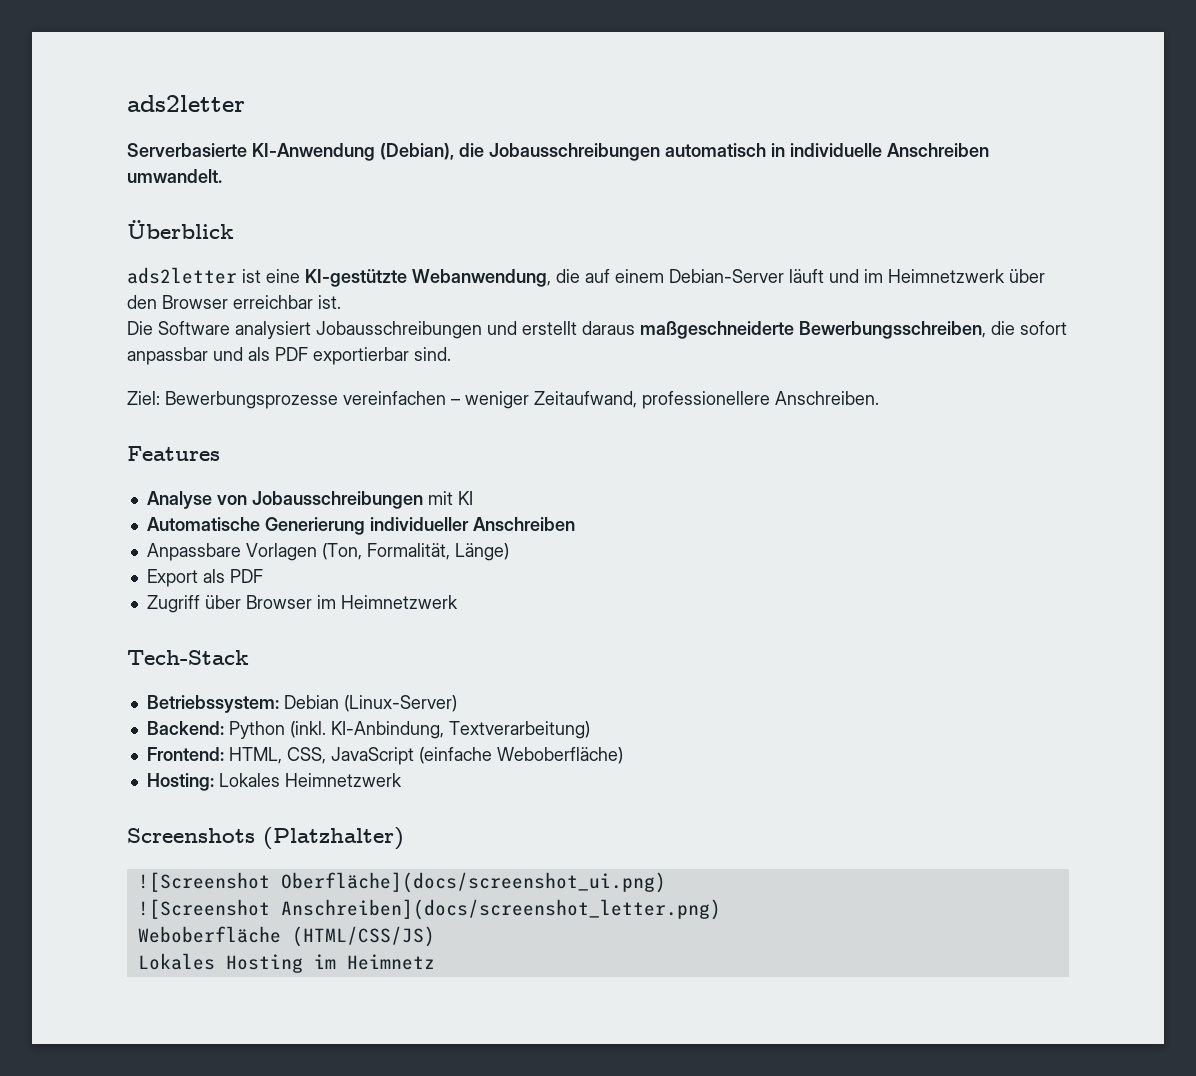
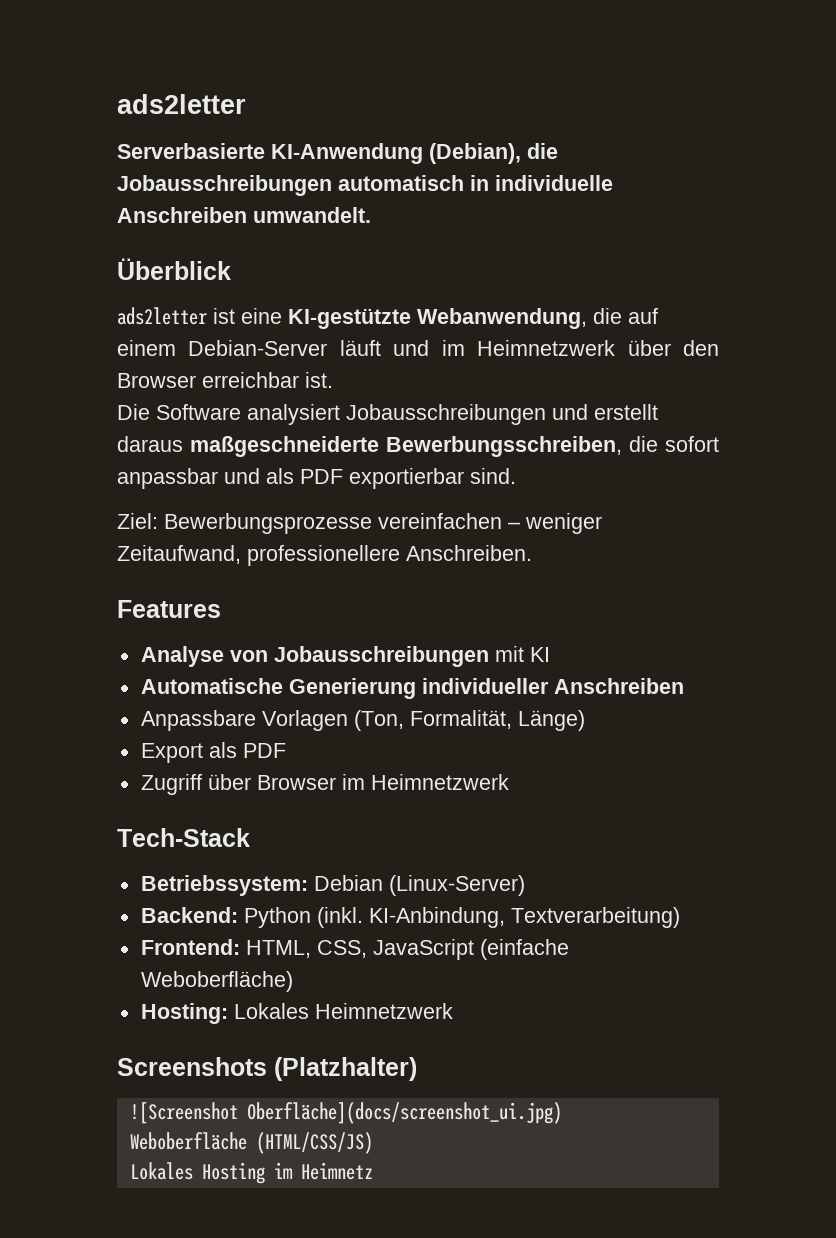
- ![Screenshot Oberfläche](docs/screenshot_ui.png)
- ![Screenshot Anschreiben](docs/screenshot_letter.png)
+ ![Screenshot Oberfläche](docs/screenshot_ui.jpg)

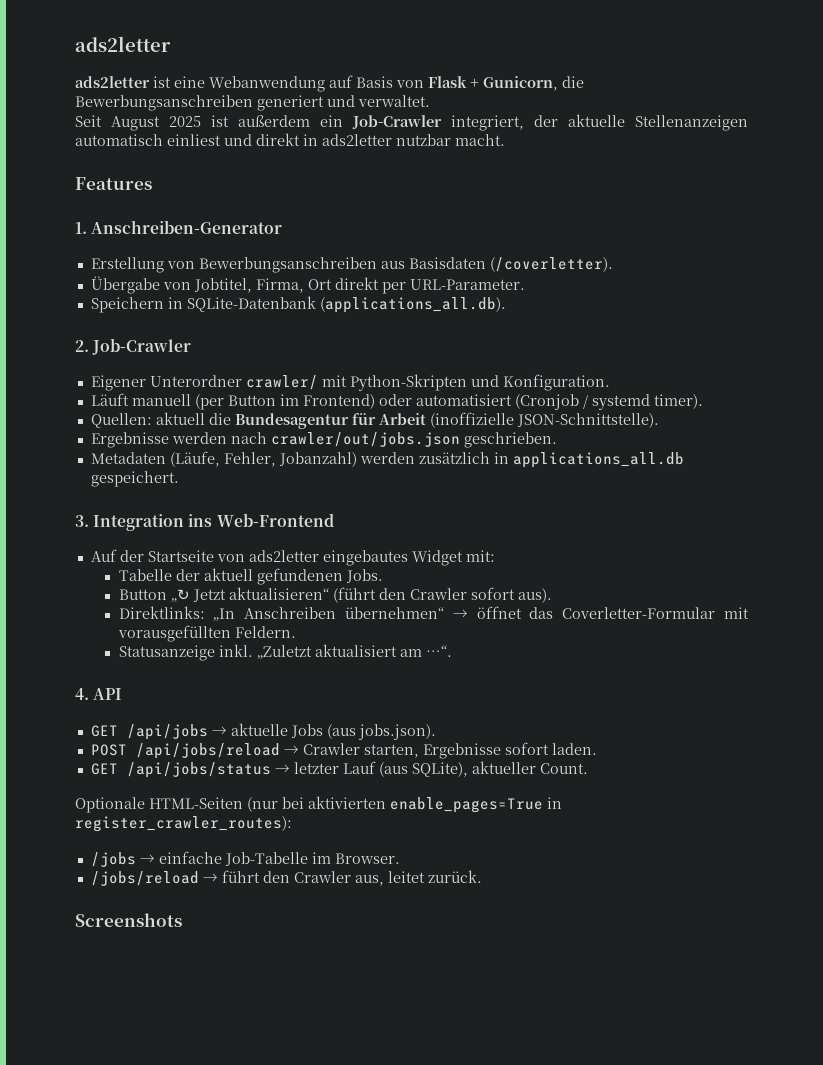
- Serverbasierte KI-Anwendung (Debian), die Jobausschreibungen automatisch in individuelle Anschreiben umwandelt.
- Überblick
- ads2letter ist eine KI-gestützte Webanwendung, die auf einem Debian-Server läuft und im Heimnetzwerk über den Browser erreichbar ist.
- Die Software analysiert Jobausschreibungen und erstellt daraus maßgeschneiderte Bewerbungsschreiben, die sofort anpassbar und als PDF exportierbar sind.
- Ziel: Bewerbungsprozesse vereinfachen – weniger Zeitaufwand, professionellere Anschreiben.
+ ads2letter ist eine Webanwendung auf Basis von Flask + Gunicorn, die Bewerbungsanschreiben generiert und verwaltet.
+ Seit August 2025 ist außerdem ein Job-Crawler integriert, der aktuelle Stellenanzeigen automatisch einliest und direkt in ads2letter nutzbar macht.
  Features
- Analyse von Jobausschreibungen mit KI
- Automatische Generierung individueller Anschreiben
- Anpassbare Vorlagen (Ton, Formalität, Länge)
- Export als PDF
- Zugriff über Browser im Heimnetzwerk
- Tech-Stack
- Betriebssystem: Debian (Linux-Server)
- Backend: Python (inkl. KI-Anbindung, Textverarbeitung)
- Frontend: HTML, CSS, JavaScript (einfache Weboberfläche)
- Hosting: Lokales Heimnetzwerk
- Screenshots (Platzhalter)
- ![Screenshot Oberfläche](docs/screenshot_ui.jpg)
- Weboberfläche (HTML/CSS/JS)
- Lokales Hosting im Heimnetz
+ 1. Anschreiben-Generator
+ Erstellung von Bewerbungsanschreiben aus Basisdaten (/coverletter).
+ Übergabe von Jobtitel, Firma, Ort direkt per URL-Parameter.
+ Speichern in SQLite-Datenbank (applications_all.db).
+ 2. Job-Crawler
+ Eigener Unterordner crawler/ mit Python-Skripten und Konfiguration.
+ Läuft manuell (per Button im Frontend) oder automatisiert (Cronjob / systemd timer).
+ Quellen: aktuell die Bundesagentur für Arbeit (inoffizielle JSON-Schnittstelle).
+ Ergebnisse werden nach crawler/out/jobs.json geschrieben.
+ Metadaten (Läufe, Fehler, Jobanzahl) werden zusätzlich in applications_all.db gespeichert.
+ 3. Integration ins Web-Frontend
+ Auf der Startseite von ads2letter eingebautes Widget mit:
+ Tabelle der aktuell gefundenen Jobs.
+ Button „↻ Jetzt aktualisieren“ (führt den Crawler sofort aus).
+ Direktlinks: „In Anschreiben übernehmen“ → öffnet das Coverletter-Formular mit vorausgefüllten Feldern.
+ Statusanzeige inkl. „Zuletzt aktualisiert am …“.
+ 4. API
+ GET /api/jobs → aktuelle Jobs (aus jobs.json).
+ POST /api/jobs/reload → Crawler starten, Ergebnisse sofort laden.
+ GET /api/jobs/status → letzter Lauf (aus SQLite), aktueller Count.
+ Optionale HTML-Seiten (nur bei aktivierten enable_pages=True in register_crawler_routes):
+ /jobs → einfache Job-Tabelle im Browser.
+ /jobs/reload → führt den Crawler aus, leitet zurück.
+ Screenshots

